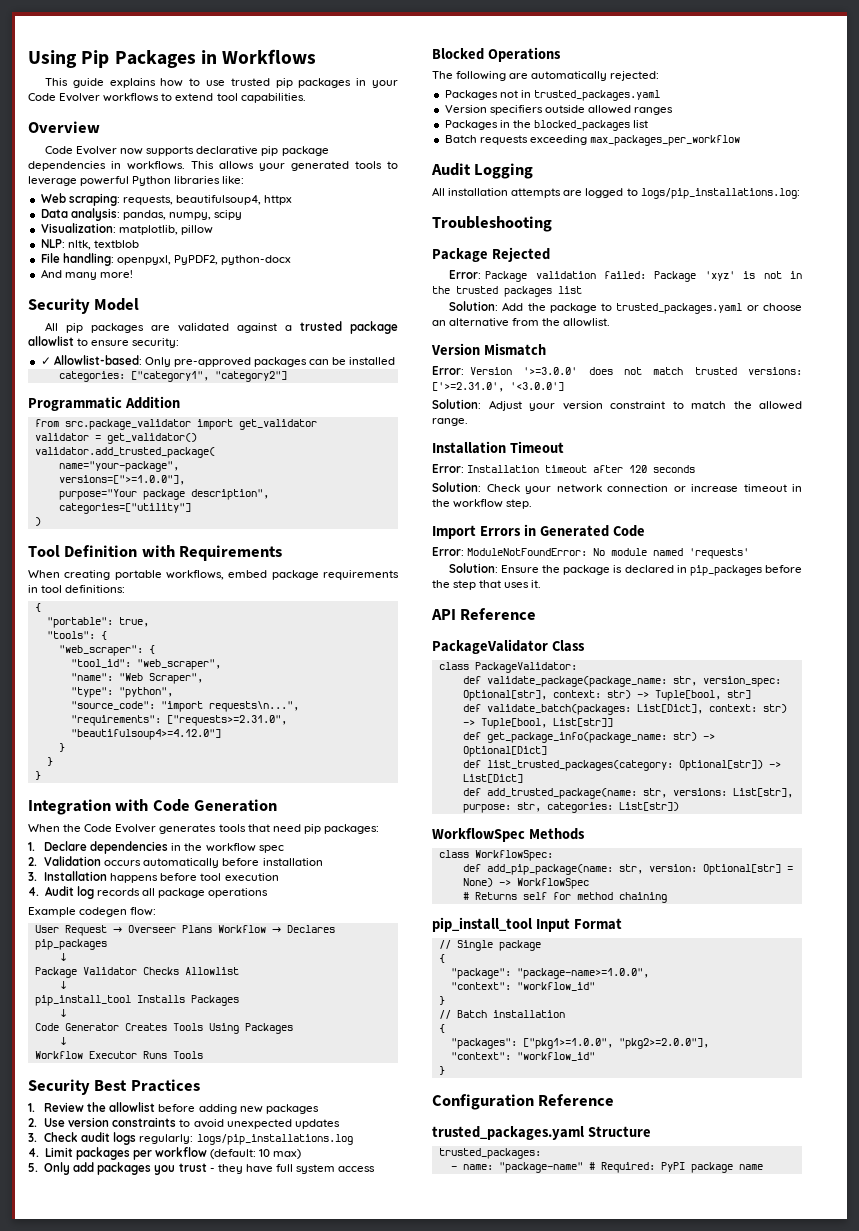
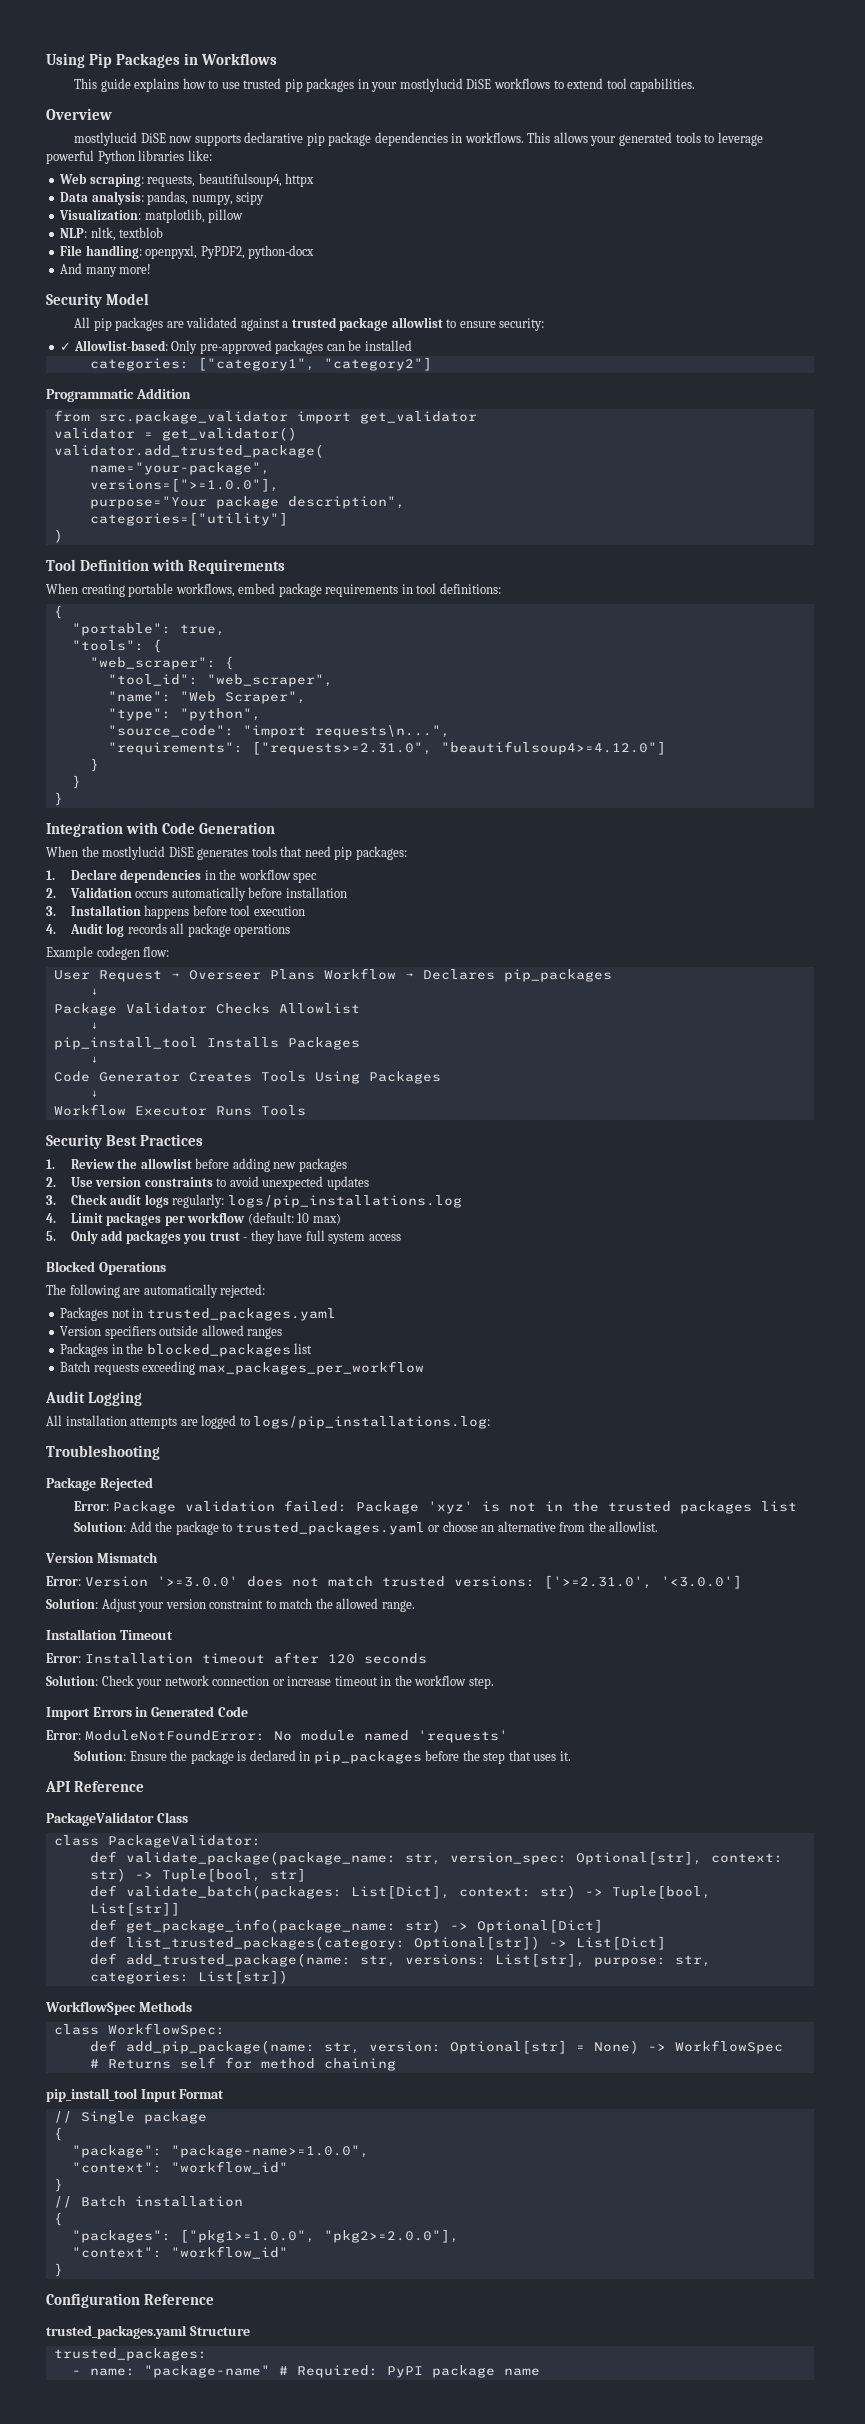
- This guide explains how to use trusted pip packages in your Code Evolver workflows to extend tool capabilities.
+ This guide explains how to use trusted pip packages in your mostlylucid DiSE workflows to extend tool capabilities.
- Code Evolver now supports declarative pip package dependencies in workflows.
+ mostlylucid DiSE now supports declarative pip package dependencies in workflows.
- When the Code Evolver generates tools that need pip packages:
+ When the mostlylucid DiSE generates tools that need pip packages:

